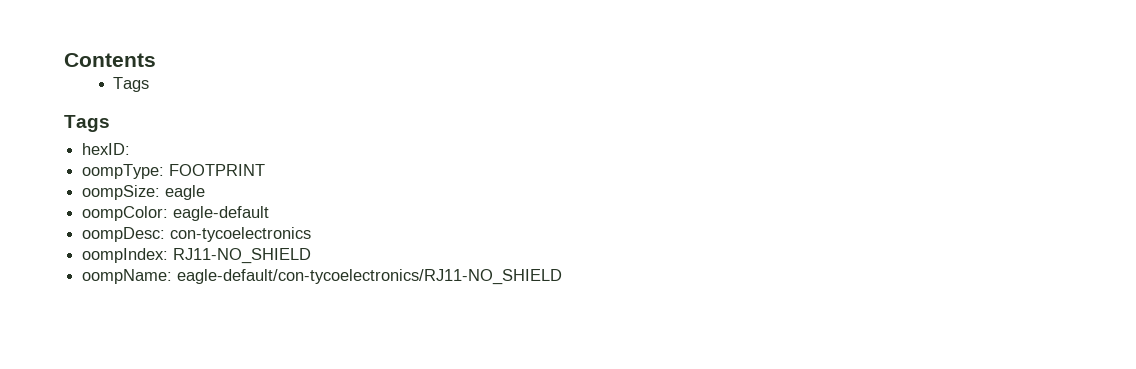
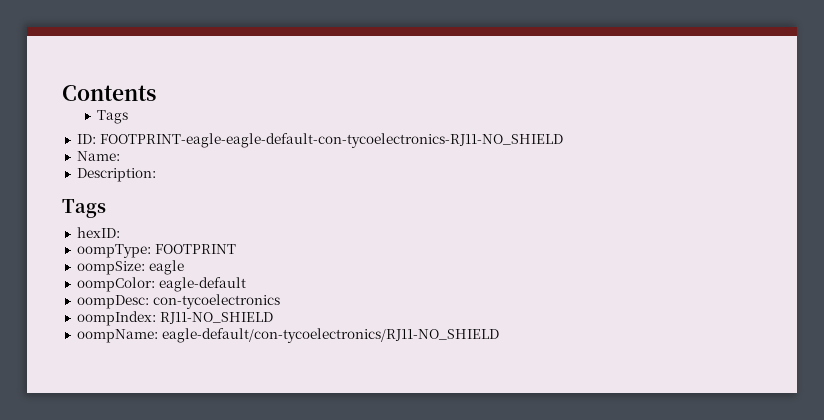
+ ID: FOOTPRINT-eagle-eagle-default-con-tycoelectronics-RJ11-NO_SHIELD
+ Name:
+ Description:

